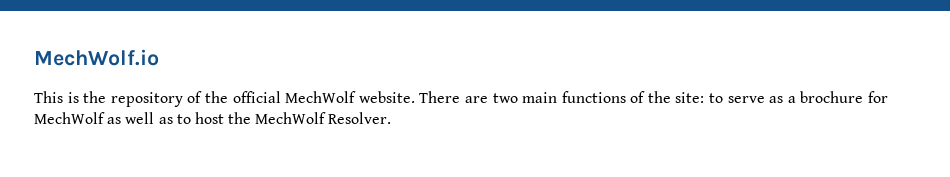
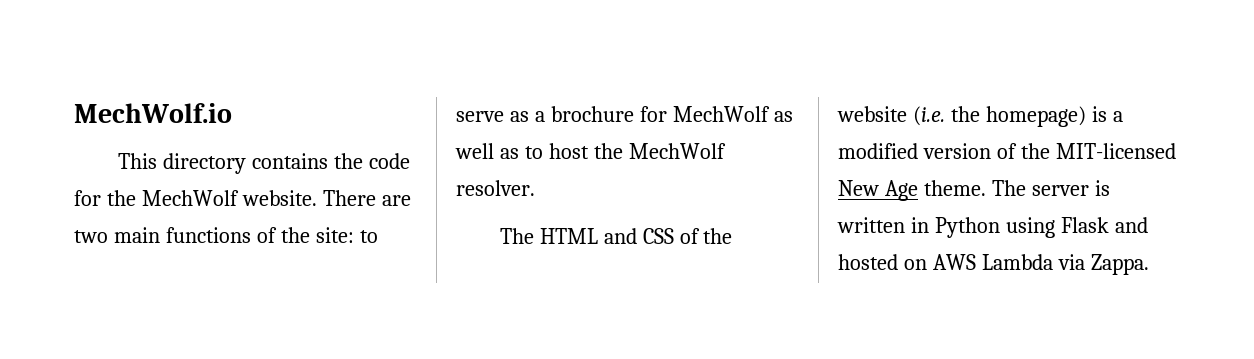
- This is the repository of the official MechWolf website.
+ This directory contains the code for the MechWolf website.
- There are two main functions of the site: to serve as a brochure for MechWolf as well as to host the MechWolf Resolver.
+ There are two main functions of the site: to serve as a brochure for MechWolf as well as to host the MechWolf resolver.
+ The HTML and CSS of the website (i.e. the homepage) is a modified version of the MIT-licensed New Age theme. The server is written in Python using Flask and hosted on AWS Lambda via Zappa.

